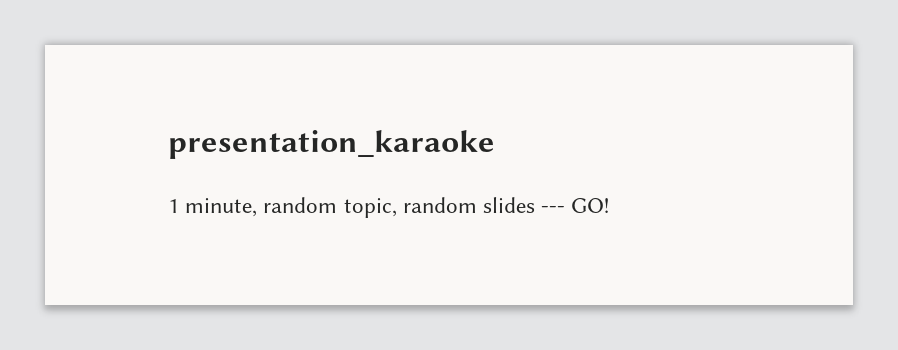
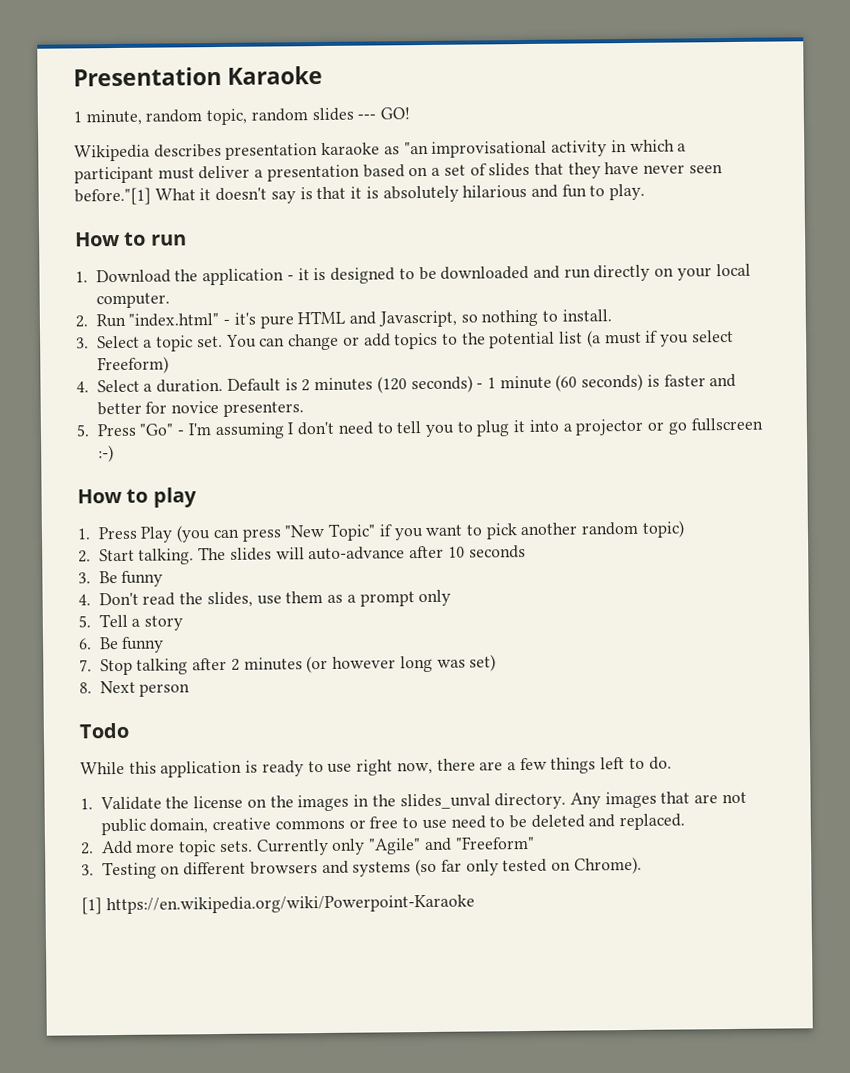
- presentation_karaoke
+ Presentation Karaoke
+ Wikipedia describes presentation karaoke as "an improvisational activity in which a participant must deliver a presentation based on a set of slides that they have never seen before."[1] What it doesn't say is that it is absolutely hilarious and fun to play.
+ How to run
+ 1. Download the application - it is designed to be downloaded and run directly on your local computer.
+ 2. Run "index.html" - it's pure HTML and Javascript, so nothing to install.
+ 3. Select a topic set. You can change or add topics to the potential list (a must if you select Freeform)
+ 4. Select a duration. Default is 2 minutes (120 seconds) - 1 minute (60 seconds) is faster and better for novice presenters.
+ 5. Press "Go" - I'm assuming I don't need to tell you to plug it into a projector or go fullscreen :-)
+ How to play
+ 1. Press Play (you can press "New Topic" if you want to pick another random topic)
+ 2. Start talking. The slides will auto-advance after 10 seconds
+ 3. Be funny
+ 4. Don't read the slides, use them as a prompt only
+ 5. Tell a story
+ 6. Be funny
+ 7. Stop talking after 2 minutes (or however long was set)
+ 8. Next person
+ Todo
+ While this application is ready to use right now, there are a few things left to do.
+ 1. Validate the license on the images in the slides_unval directory. Any images that are not public domain, creative commons or free to use need to be deleted and replaced.
+ 2. Add more topic sets. Currently only "Agile" and "Freeform"
+ 3. Testing on different browsers and systems (so far only tested on Chrome).
+ [1] https://en.wikipedia.org/wiki/Powerpoint-Karaoke

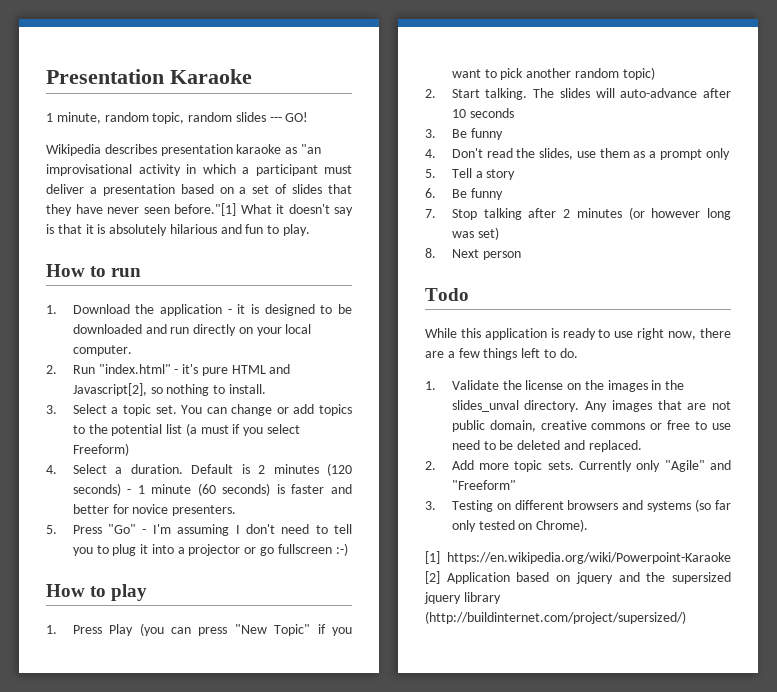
- 2. Run "index.html" - it's pure HTML and Javascript, so nothing to install.
+ 2. Run "index.html" - it's pure HTML and Javascript[2], so nothing to install.
- [1] https://en.wikipedia.org/wiki/Powerpoint-Karaoke
+ [1] https://en.wikipedia.org/wiki/Powerpoint-Karaoke [2] Application based on jquery and the supersized jquery library (http://buildinternet.com/project/supersized/)

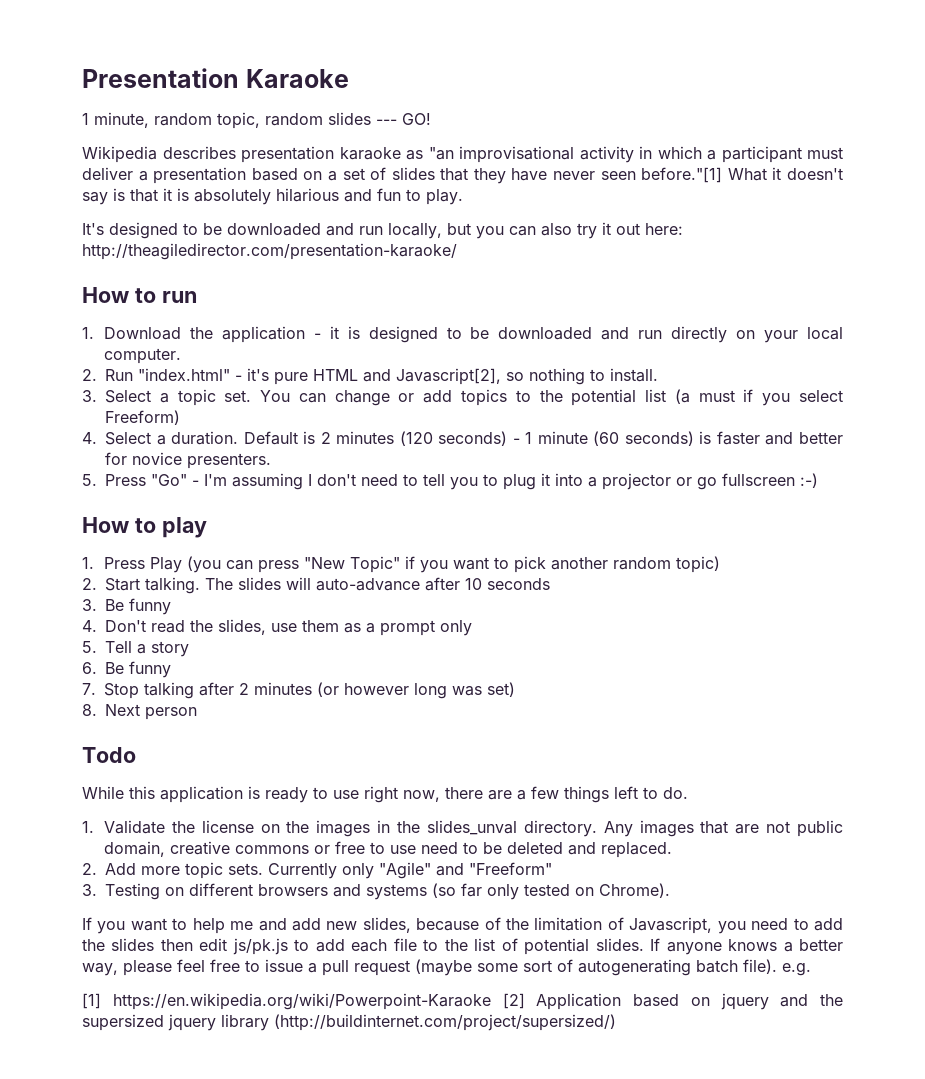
+ It's designed to be downloaded and run locally, but you can also try it out here: http://theagiledirector.com/presentation-karaoke/
+ If you want to help me and add new slides, because of the limitation of Javascript, you need to add the slides then edit js/pk.js to add each file to the list of potential slides. If anyone knows a better way, please feel free to issue a pull request (maybe some sort of autogenerating batch file). e.g.

